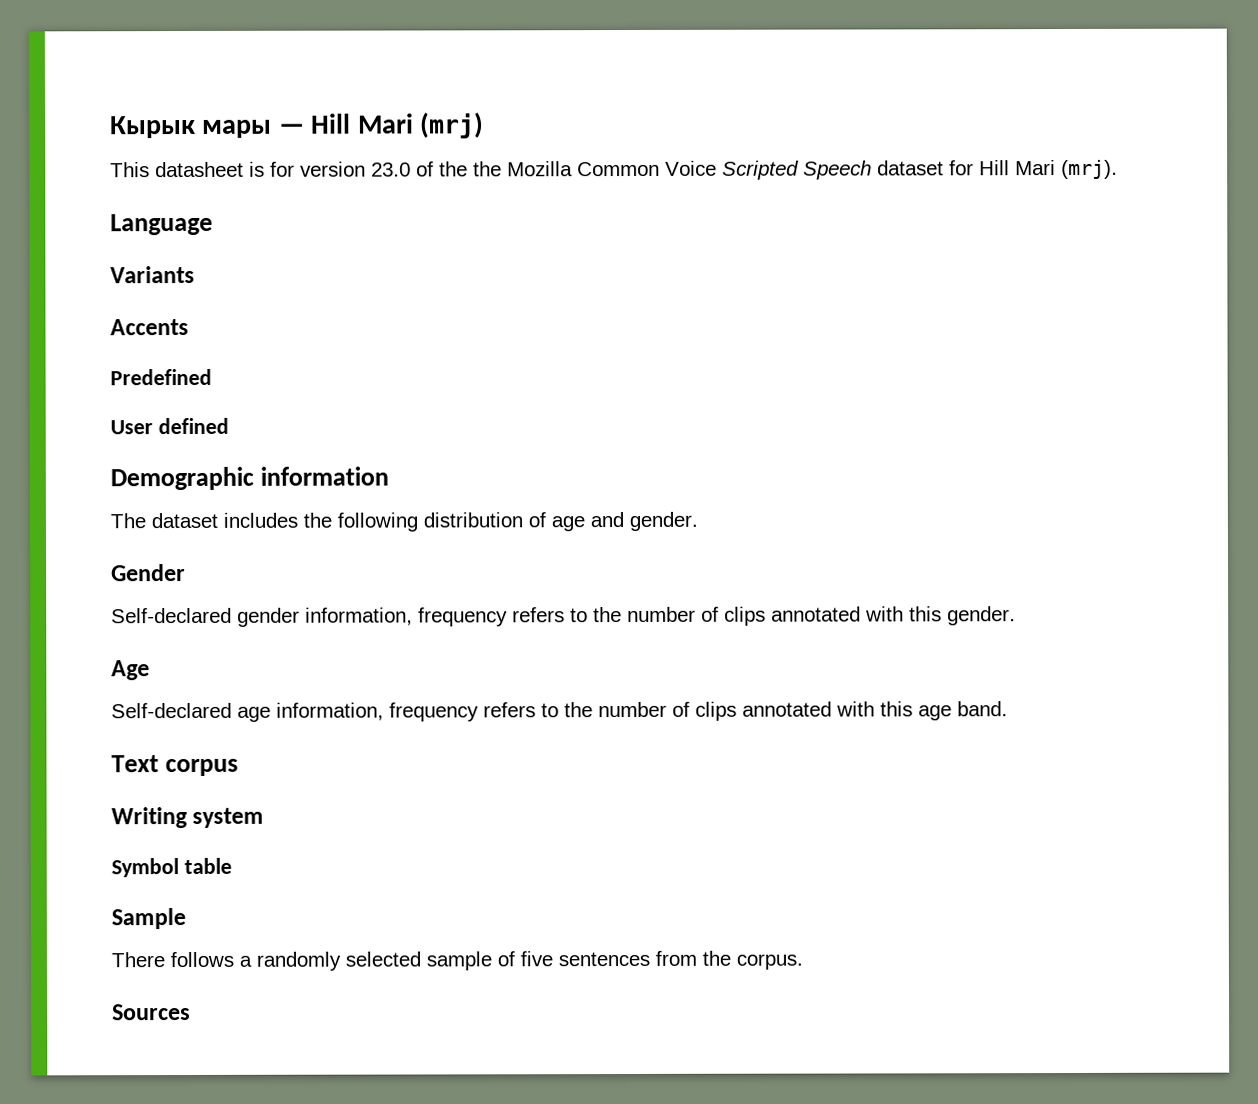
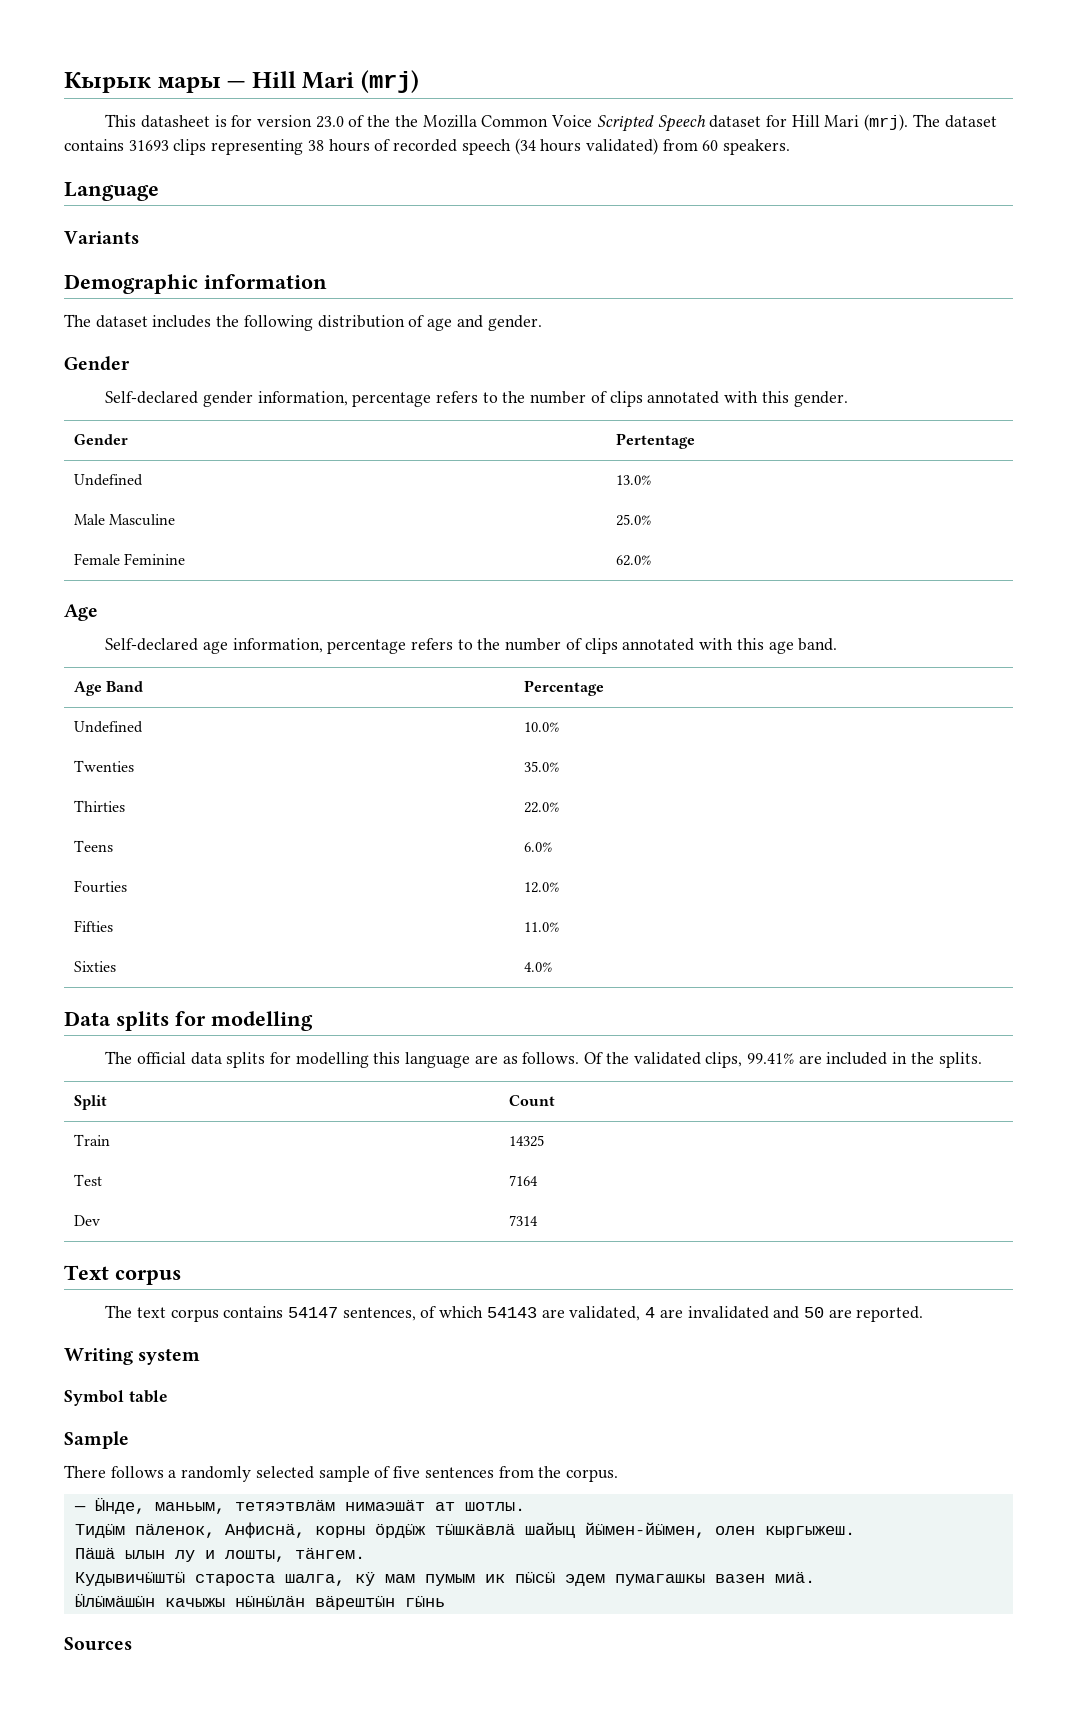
- This datasheet is for version 23.0 of the the Mozilla Common Voice Scripted Speech dataset for Hill Mari (mrj).
+ This datasheet is for version 23.0 of the the Mozilla Common Voice Scripted Speech dataset for Hill Mari (mrj). The dataset contains 31693 clips representing 38 hours of recorded speech (34 hours validated) from 60 speakers.
  Language
  Variants
- Accents
- Predefined
- User defined
- Self-declared gender information, frequency refers to the number of clips annotated with this gender.
+ Self-declared gender information, percentage refers to the number of clips annotated with this gender.
+ Gender | Pertentage
+ Undefined | 13.0%
+ Male Masculine | 25.0%
+ Female Feminine | 62.0%
- Self-declared age information, frequency refers to the number of clips annotated with this age band.
+ Self-declared age information, percentage refers to the number of clips annotated with this age band.
+ Age Band | Percentage
+ Undefined | 10.0%
+ Twenties | 35.0%
+ Thirties | 22.0%
+ Teens | 6.0%
+ Fourties | 12.0%
+ Fifties | 11.0%
+ Sixties | 4.0%
+ Data splits for modelling
+ The official data splits for modelling this language are as follows. Of the validated clips, 99.41% are included in the splits.
+ Split | Count
+ Train | 14325
+ Test | 7164
+ Dev | 7314
  Text corpus
+ The text corpus contains 54147 sentences, of which 54143 are validated, 4 are invalidated and 50 are reported.
+ — Ӹнде, маньым, тетяэтвлӓм нимаэшӓт ат шотлы.
+ Тидӹм пӓленок, Анфиснӓ, корны ӧрдӹж тӹшкӓвлӓ шайыц йӹмен-йӹмен, олен кыргыжеш.
+ Пӓшӓ ылын лу и лошты, тӓнгем.
+ Кудывичӹштӹ староста шалга, кӱ мам пумым ик пӹсӹ эдем пумагашкы вазен миӓ.
+ Ӹлӹмӓшӹн качыжы нӹнӹлӓн вӓрештӹн гӹнь

